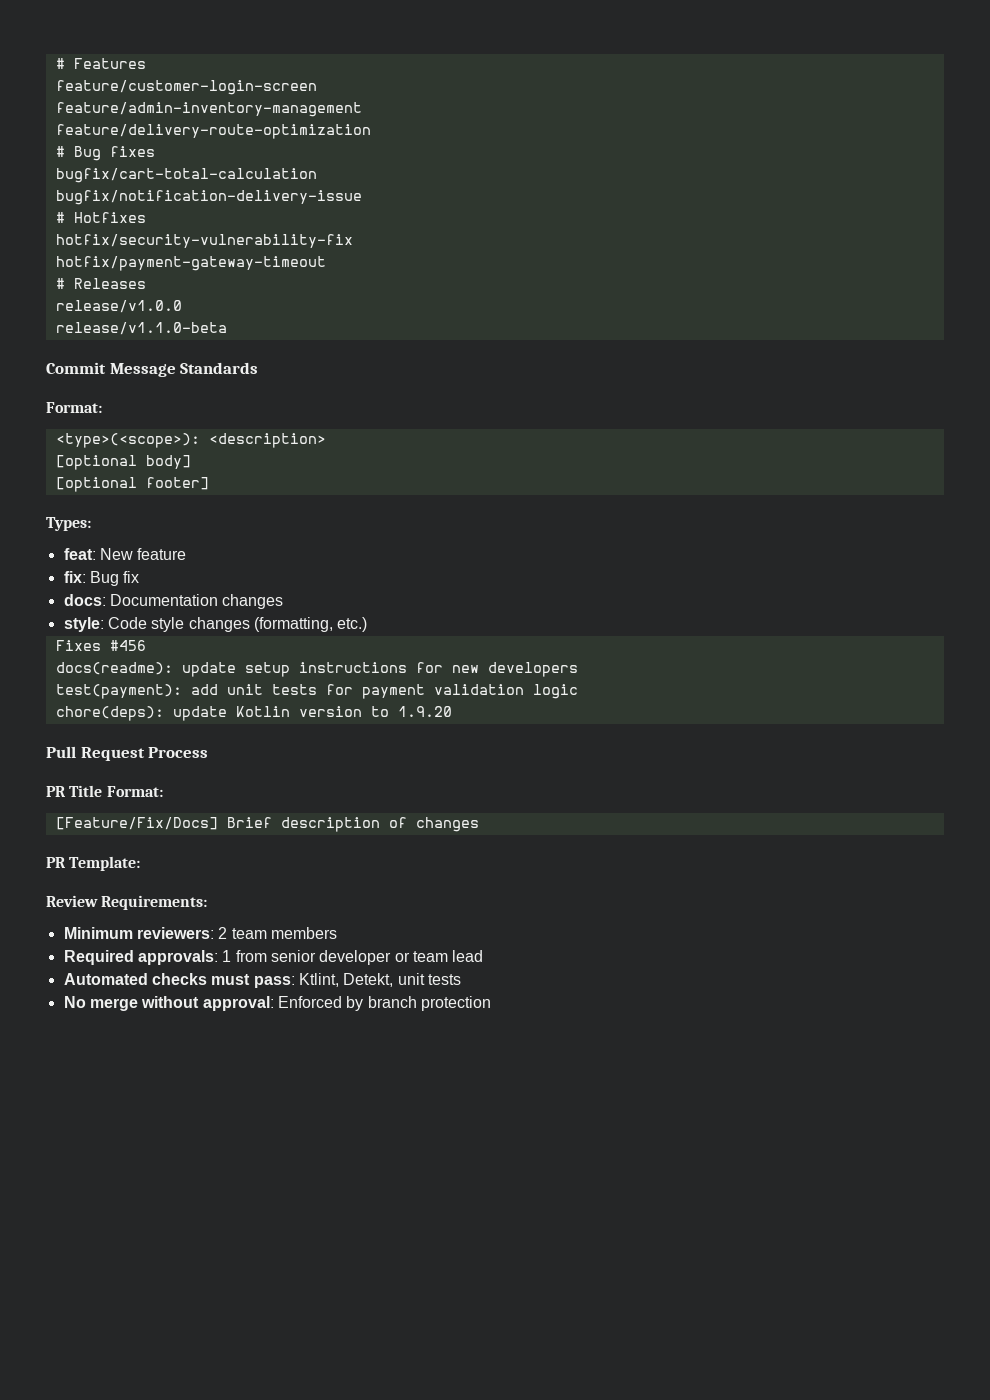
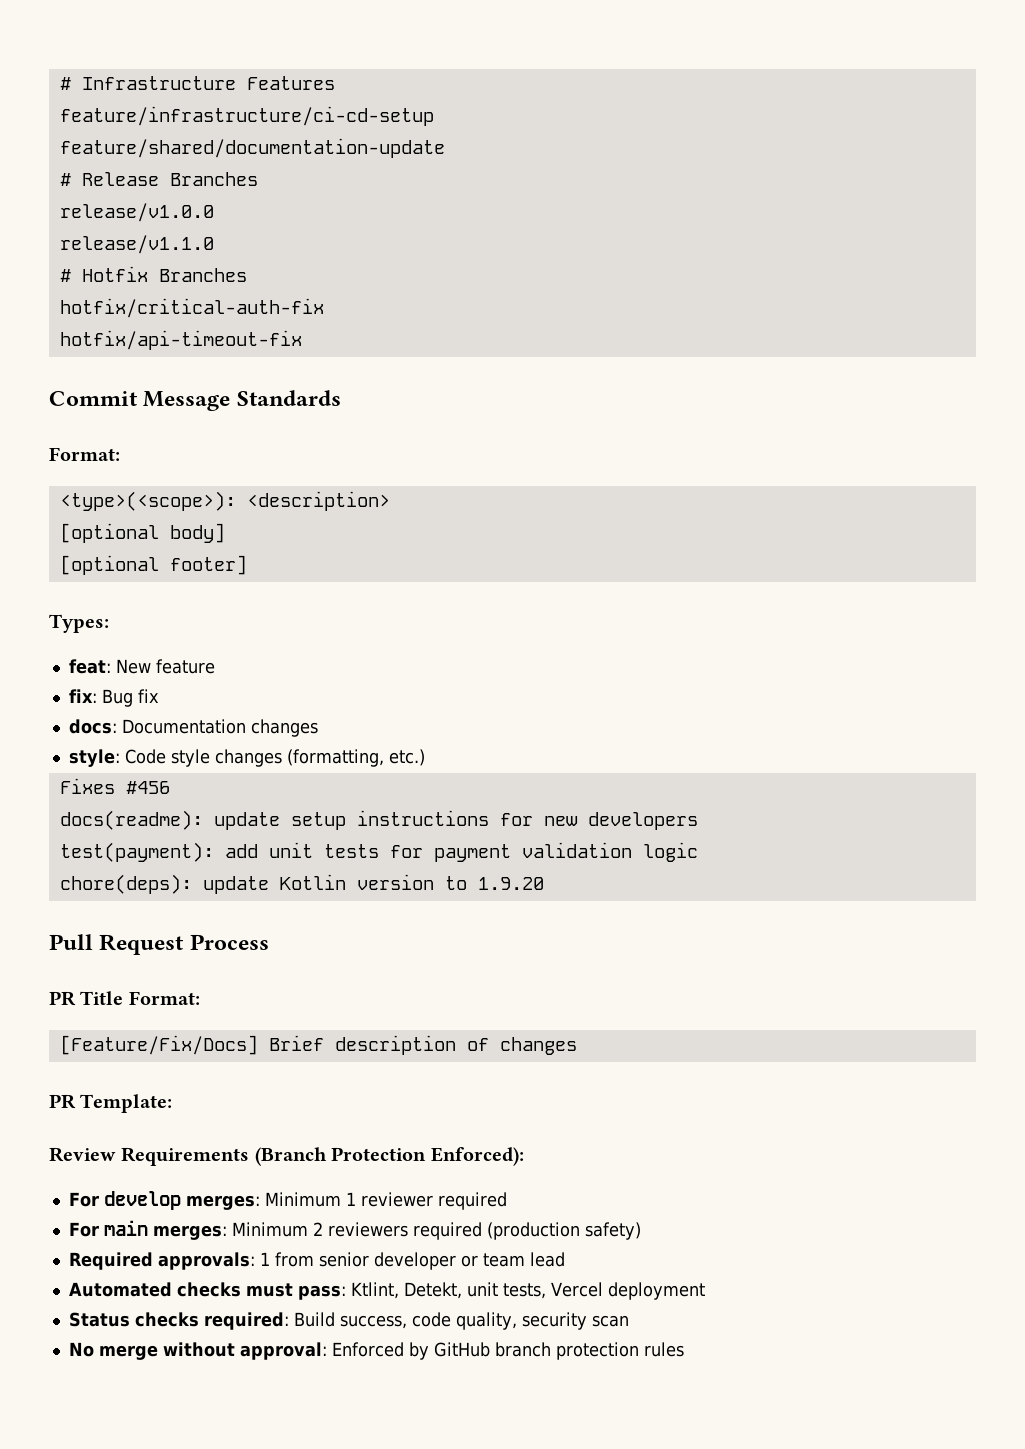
- # Features
+ # Infrastructure Features
- feature/customer-login-screen
- feature/admin-inventory-management
- feature/delivery-route-optimization
- # Bug fixes
- bugfix/cart-total-calculation
- bugfix/notification-delivery-issue
- # Hotfixes
- hotfix/security-vulnerability-fix
- hotfix/payment-gateway-timeout
- # Releases
+ feature/infrastructure/ci-cd-setup
+ feature/shared/documentation-update
+ # Release Branches
  release/v1.0.0
- release/v1.1.0-beta
+ release/v1.1.0
+ # Hotfix Branches
+ hotfix/critical-auth-fix
+ hotfix/api-timeout-fix
- Review Requirements:
- Minimum reviewers: 2 team members
+ Review Requirements (Branch Protection Enforced):
+ For develop merges: Minimum 1 reviewer required
+ For main merges: Minimum 2 reviewers required (production safety)
- Automated checks must pass: Ktlint, Detekt, unit tests
+ Automated checks must pass: Ktlint, Detekt, unit tests, Vercel deployment
+ Status checks required: Build success, code quality, security scan
- No merge without approval: Enforced by branch protection
+ No merge without approval: Enforced by GitHub branch protection rules

